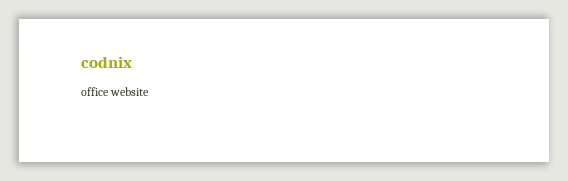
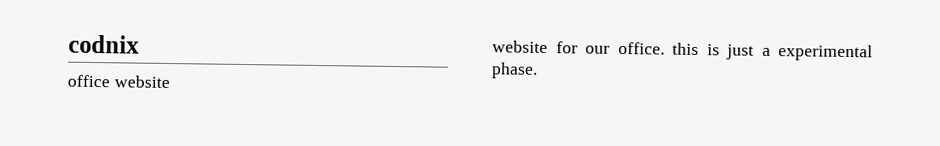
+ website for our office. this is just a experimental phase.

